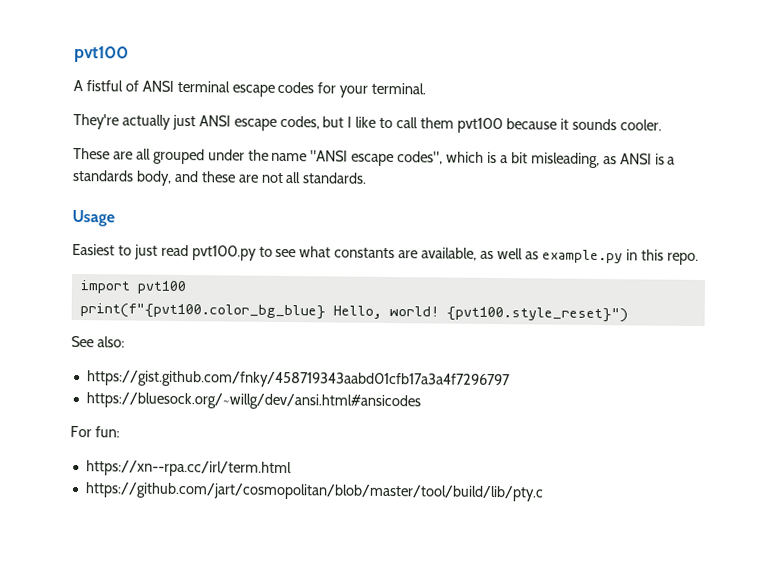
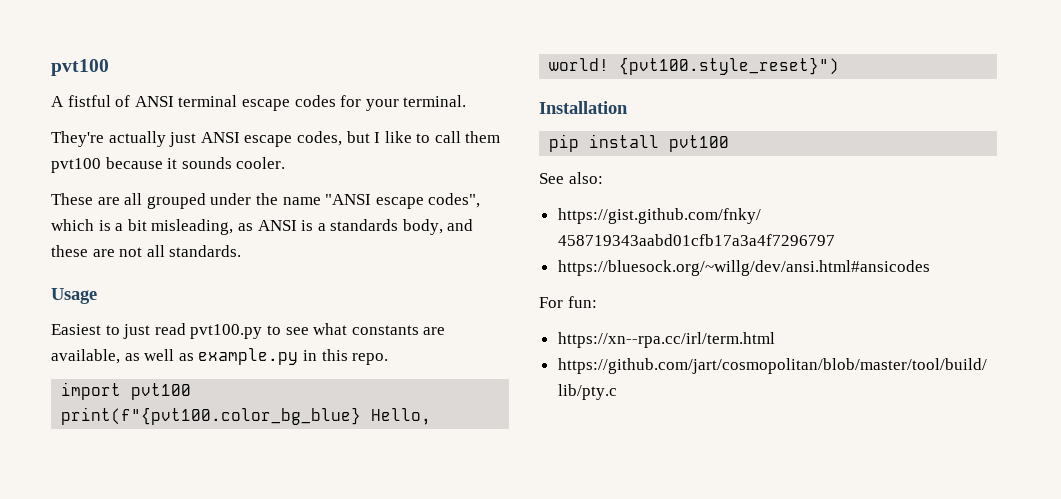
+ Installation
+ pip install pvt100

